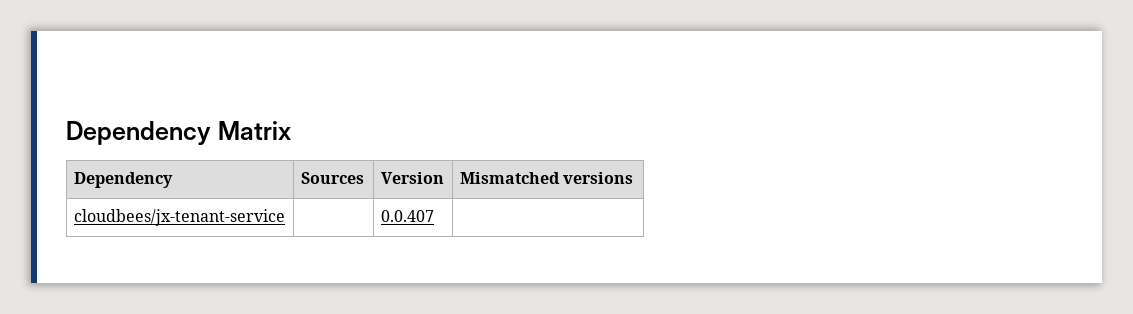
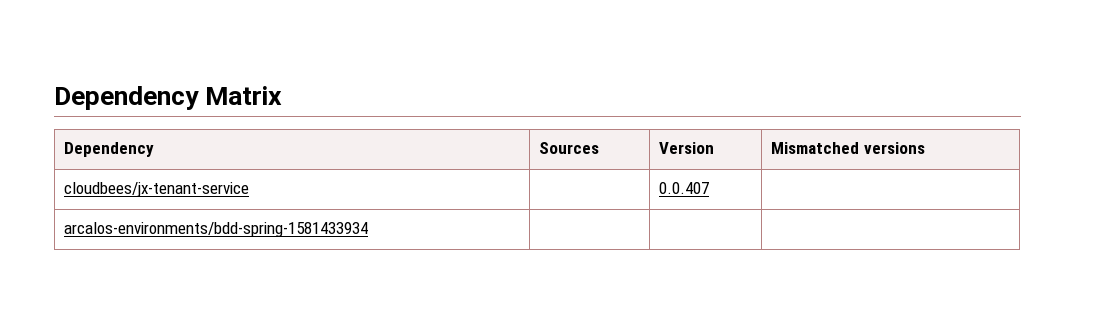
+ arcalos-environments/bdd-spring-1581433934 | | |

